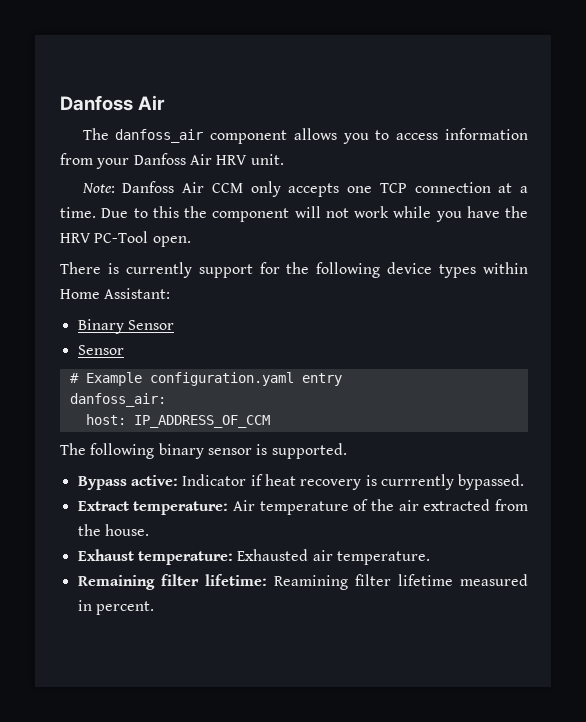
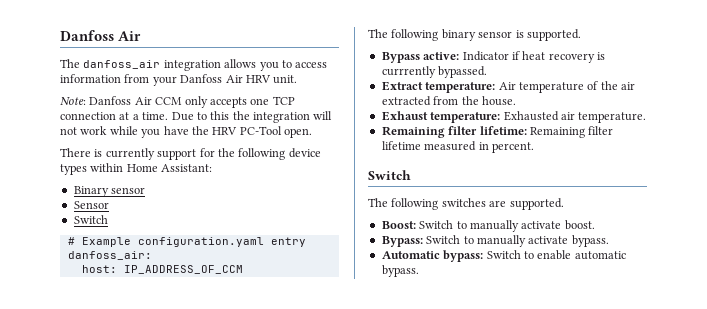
- The danfoss_air component allows you to access information from your Danfoss Air HRV unit.
+ The danfoss_air integration allows you to access information from your Danfoss Air HRV unit.
- Due to this the component will not work while you have the HRV PC-Tool open.
+ Due to this the integration will not work while you have the HRV PC-Tool open.
- Binary Sensor
+ Binary sensor
  Sensor
+ Switch
- Remaining filter lifetime: Reamining filter lifetime measured in percent.
+ Remaining filter lifetime: Remaining filter lifetime measured in percent.
+ Switch
+ The following switches are supported.
+ Boost: Switch to manually activate boost.
+ Bypass: Switch to manually activate bypass.
+ Automatic bypass: Switch to enable automatic bypass.

